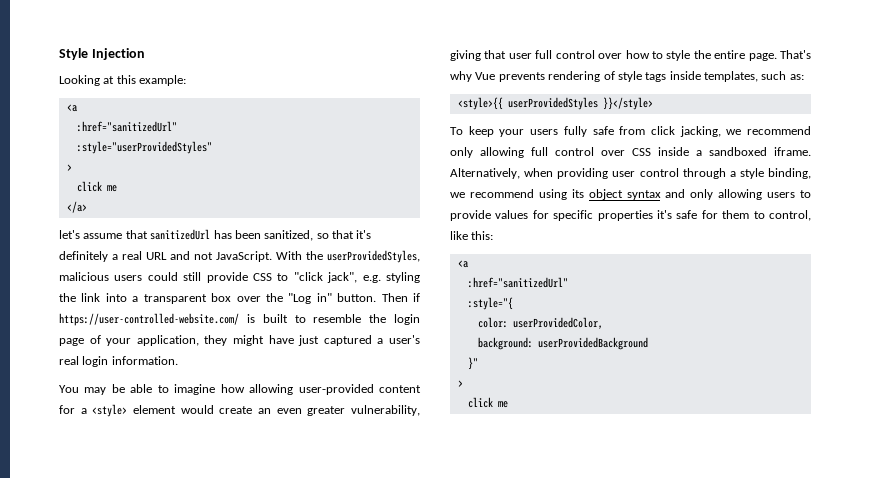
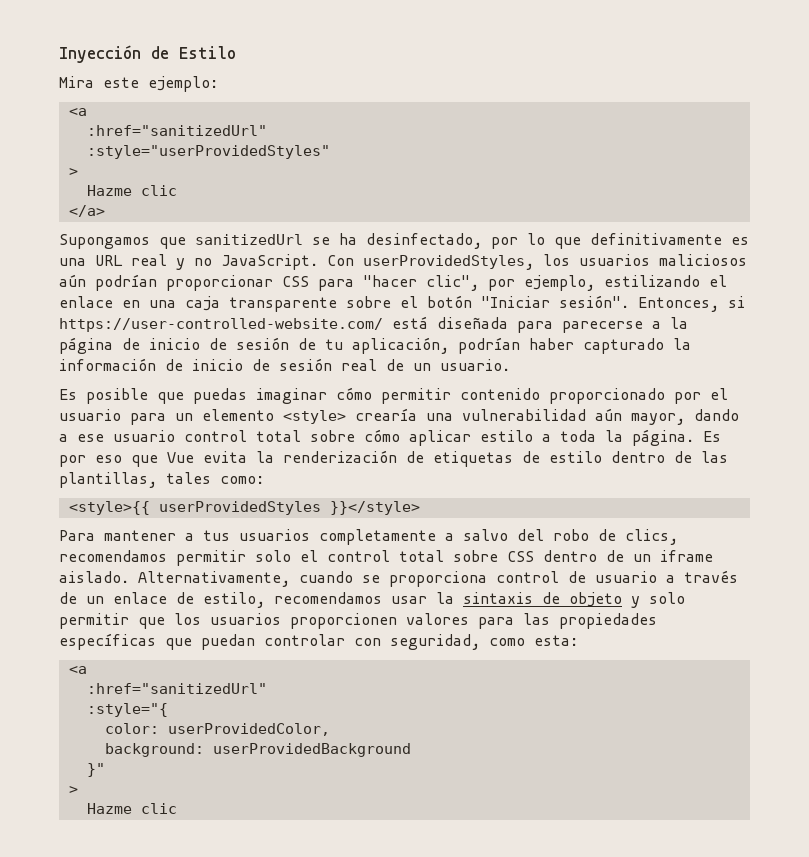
- Style Injection
- Looking at this example:
+ Inyección de Estilo
+ Mira este ejemplo:
  :style="userProvidedStyles"
  >
- click me
+ Hazme clic
- let's assume that sanitizedUrl has been sanitized, so that it's definitely a real URL and not JavaScript. With the userProvidedStyles, malicious users could still provide CSS to "click jack", e.g. styling the link into a transparent box over the "Log in" button. Then if https://user-controlled-website.com/ is built to resemble the login page of your application, they might have just captured a user's real login information.
- You may be able to imagine how allowing user-provided content for a <style> element would create an even greater vulnerability, giving that user full control over how to style the entire page. That's why Vue prevents rendering of style tags inside templates, such as:
+ Supongamos que sanitizedUrl se ha desinfectado, por lo que definitivamente es una URL real y no JavaScript. Con userProvidedStyles, los usuarios maliciosos aún podrían proporcionar CSS para "hacer clic", por ejemplo, estilizando el enlace en una caja transparente sobre el botón "Iniciar sesión". Entonces, si https://user-controlled-website.com/ está diseñada para parecerse a la página de inicio de sesión de tu aplicación, podrían haber capturado la información de inicio de sesión real de un usuario.
+ Es posible que puedas imaginar cómo permitir contenido proporcionado por el usuario para un elemento <style> crearía una vulnerabilidad aún mayor, dando a ese usuario control total sobre cómo aplicar estilo a toda la página. Es por eso que Vue evita la renderización de etiquetas de estilo dentro de las plantillas, tales como:
  <style>{{ userProvidedStyles }}</style>
- To keep your users fully safe from click jacking, we recommend only allowing full control over CSS inside a sandboxed iframe. Alternatively, when providing user control through a style binding, we recommend using its object syntax and only allowing users to provide values for specific properties it's safe for them to control, like this:
+ Para mantener a tus usuarios completamente a salvo del robo de clics, recomendamos permitir solo el control total sobre CSS dentro de un iframe aislado. Alternativamente, cuando se proporciona control de usuario a través de un enlace de estilo, recomendamos usar la sintaxis de objeto y solo permitir que los usuarios proporcionen valores para las propiedades específicas que puedan controlar con seguridad, como esta:
  }"
  >
- click me
+ Hazme clic

